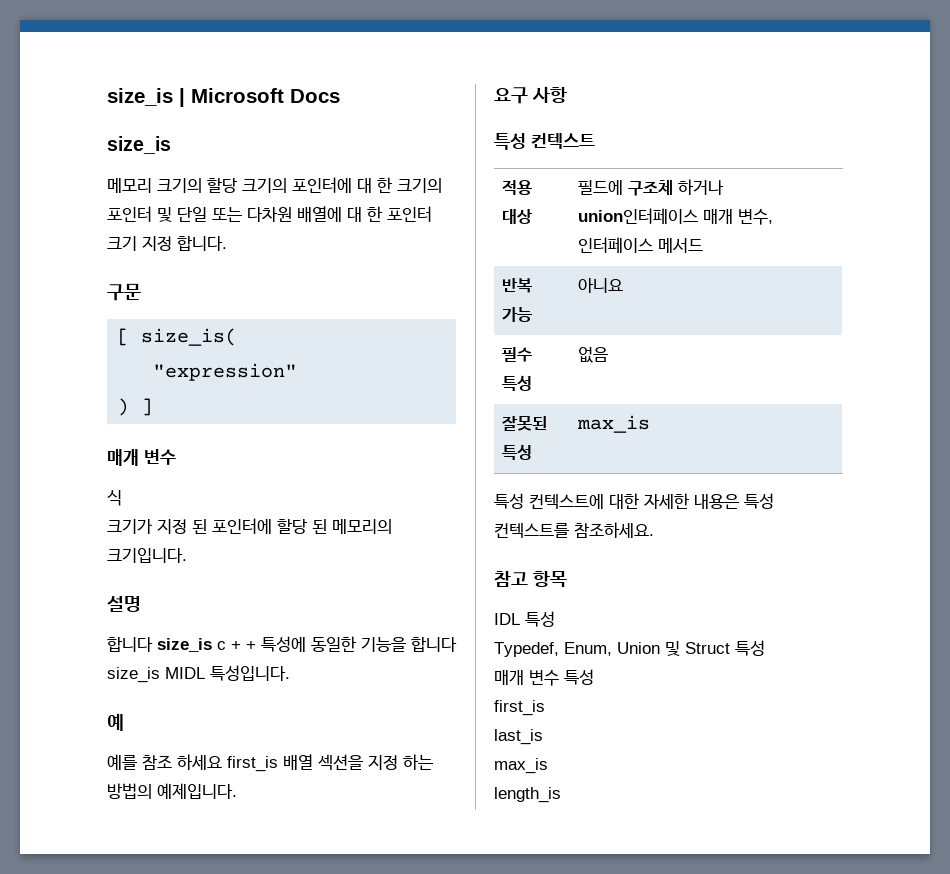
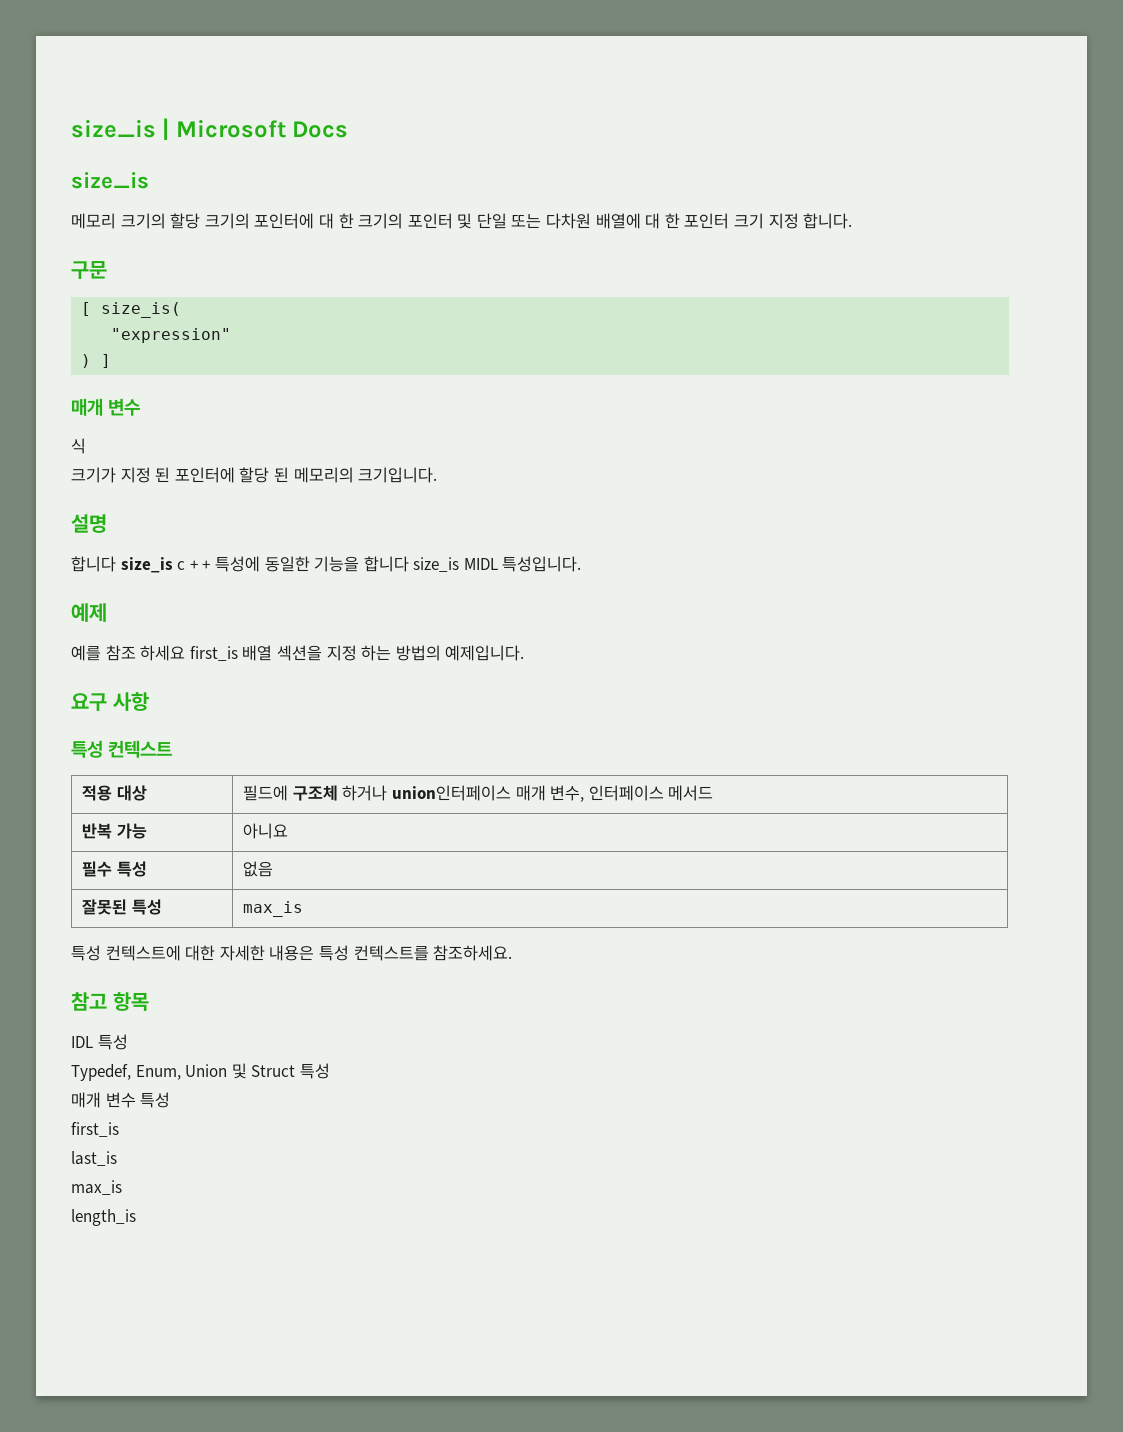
- 예
+ 예제

